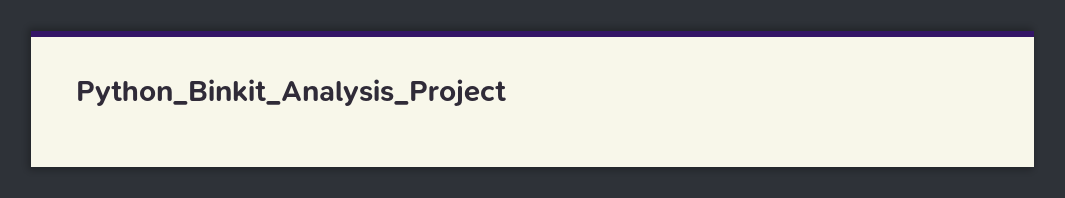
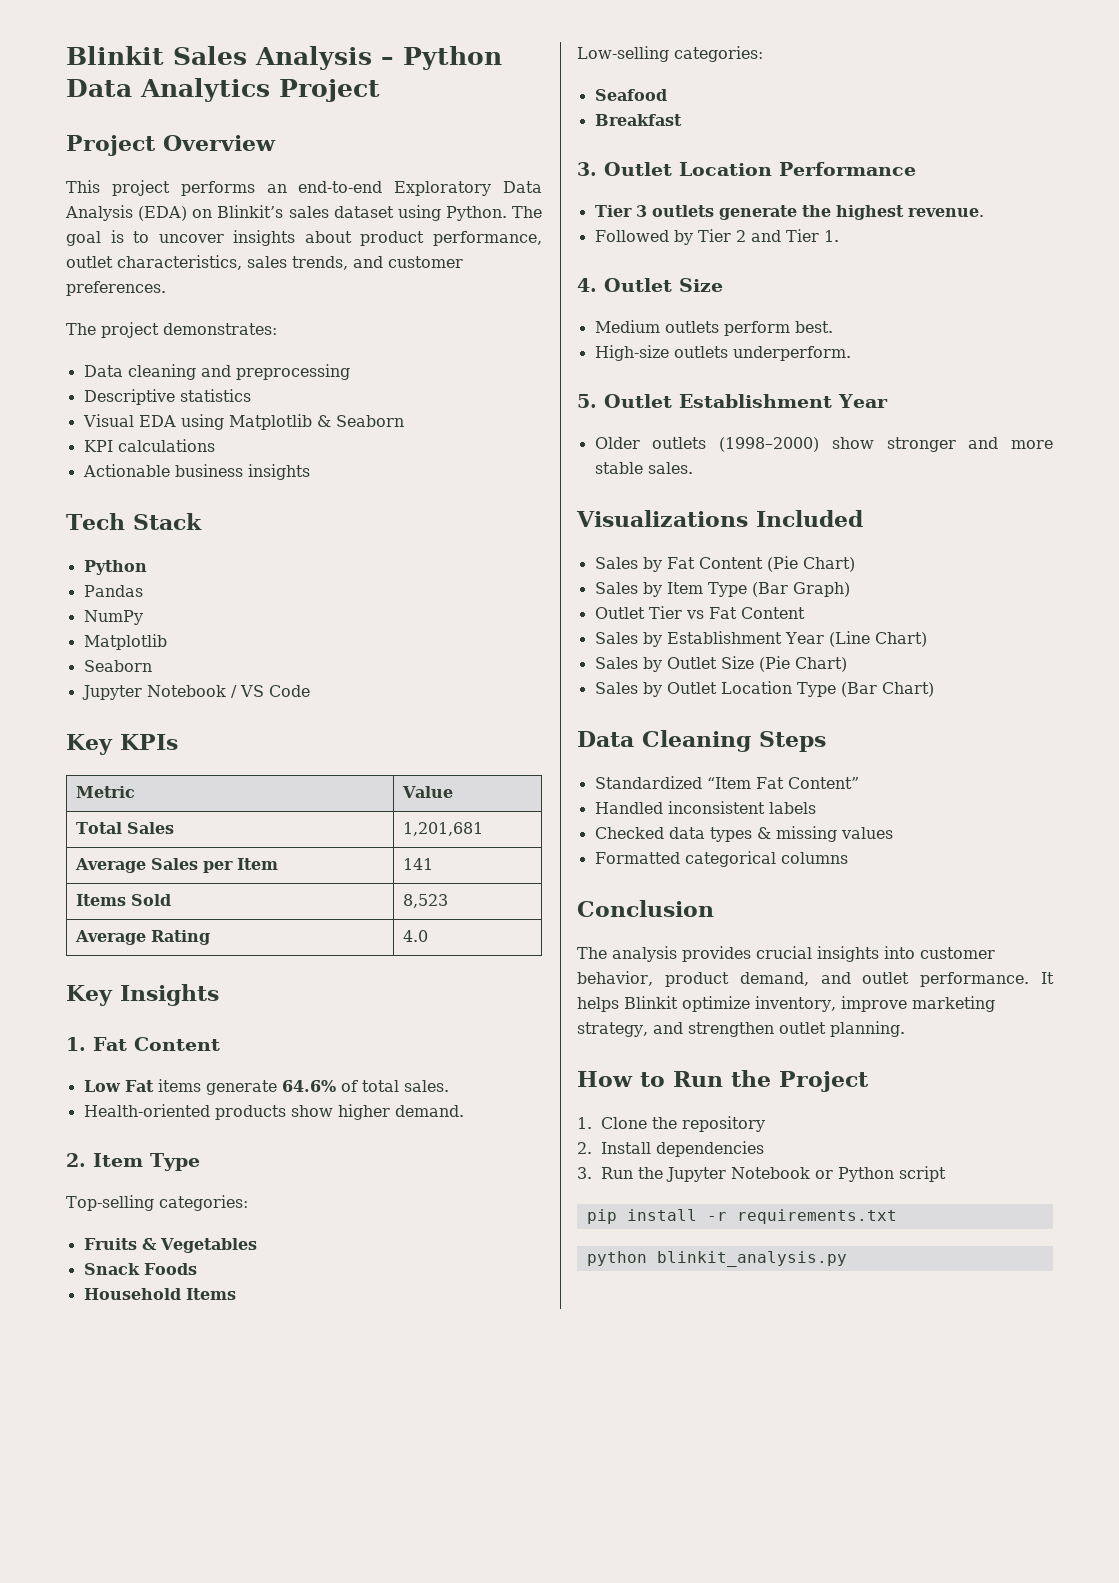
- Python_Binkit_Analysis_Project
+ Blinkit Sales Analysis – Python Data Analytics Project
+ Project Overview
+ This project performs an end-to-end Exploratory Data Analysis (EDA) on Blinkit’s sales dataset using Python. The goal is to uncover insights about product performance, outlet characteristics, sales trends, and customer preferences.
+ The project demonstrates:
+ Data cleaning and preprocessing
+ Descriptive statistics
+ Visual EDA using Matplotlib & Seaborn
+ KPI calculations
+ Actionable business insights
+ Tech Stack
+ Python
+ Pandas
+ NumPy
+ Matplotlib
+ Seaborn
+ Jupyter Notebook / VS Code
+ Key KPIs
+ Metric | Value
+ Total Sales | 1,201,681
+ Average Sales per Item | 141
+ Items Sold | 8,523
+ Average Rating | 4.0
+ Key Insights
+ 1. Fat Content
+ Low Fat items generate 64.6% of total sales.
+ Health-oriented products show higher demand.
+ 2. Item Type
+ Top-selling categories:
+ Fruits & Vegetables
+ Snack Foods
+ Household Items
+ Low-selling categories:
+ Seafood
+ Breakfast
+ 3. Outlet Location Performance
+ Tier 3 outlets generate the highest revenue.
+ Followed by Tier 2 and Tier 1.
+ 4. Outlet Size
+ Medium outlets perform best.
+ High-size outlets underperform.
+ 5. Outlet Establishment Year
+ Older outlets (1998–2000) show stronger and more stable sales.
+ Visualizations Included
+ Sales by Fat Content (Pie Chart)
+ Sales by Item Type (Bar Graph)
+ Outlet Tier vs Fat Content
+ Sales by Establishment Year (Line Chart)
+ Sales by Outlet Size (Pie Chart)
+ Sales by Outlet Location Type (Bar Chart)
+ Data Cleaning Steps
+ Standardized “Item Fat Content”
+ Handled inconsistent labels
+ Checked data types & missing values
+ Formatted categorical columns
+ Conclusion
+ The analysis provides crucial insights into customer behavior, product demand, and outlet performance. It helps Blinkit optimize inventory, improve marketing strategy, and strengthen outlet planning.
+ How to Run the Project
+ 1. Clone the repository
+ 2. Install dependencies
+ 3. Run the Jupyter Notebook or Python script
+ pip install -r requirements.txt
+ python blinkit_analysis.py

